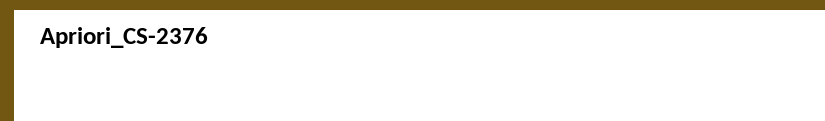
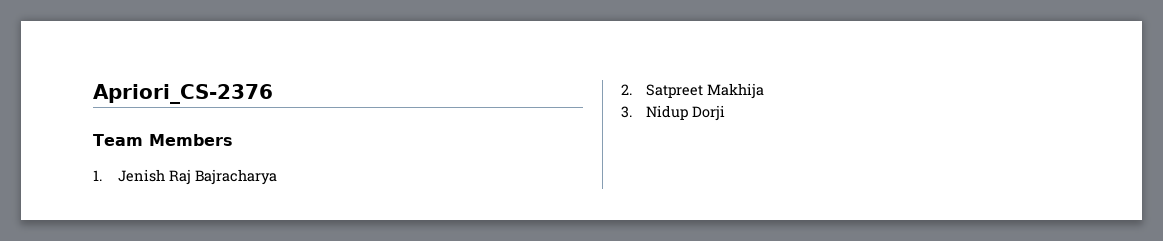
+ Team Members
+ 1. Jenish Raj Bajracharya
+ 2. Satpreet Makhija
+ 3. Nidup Dorji

